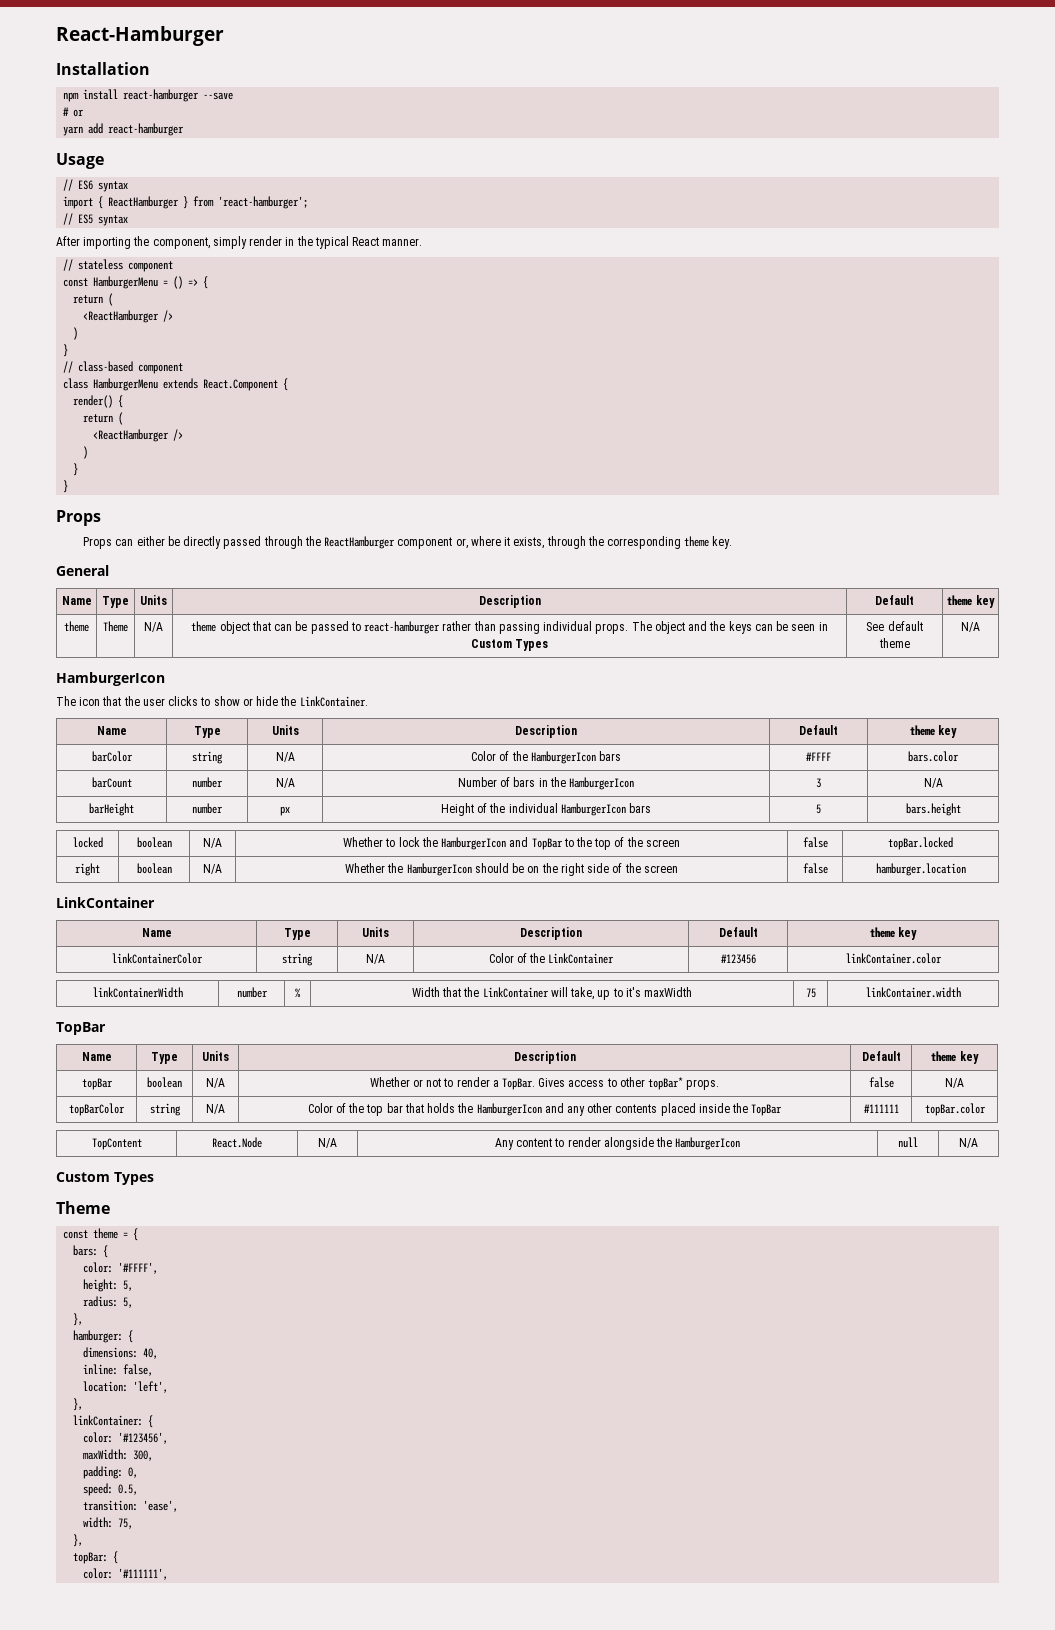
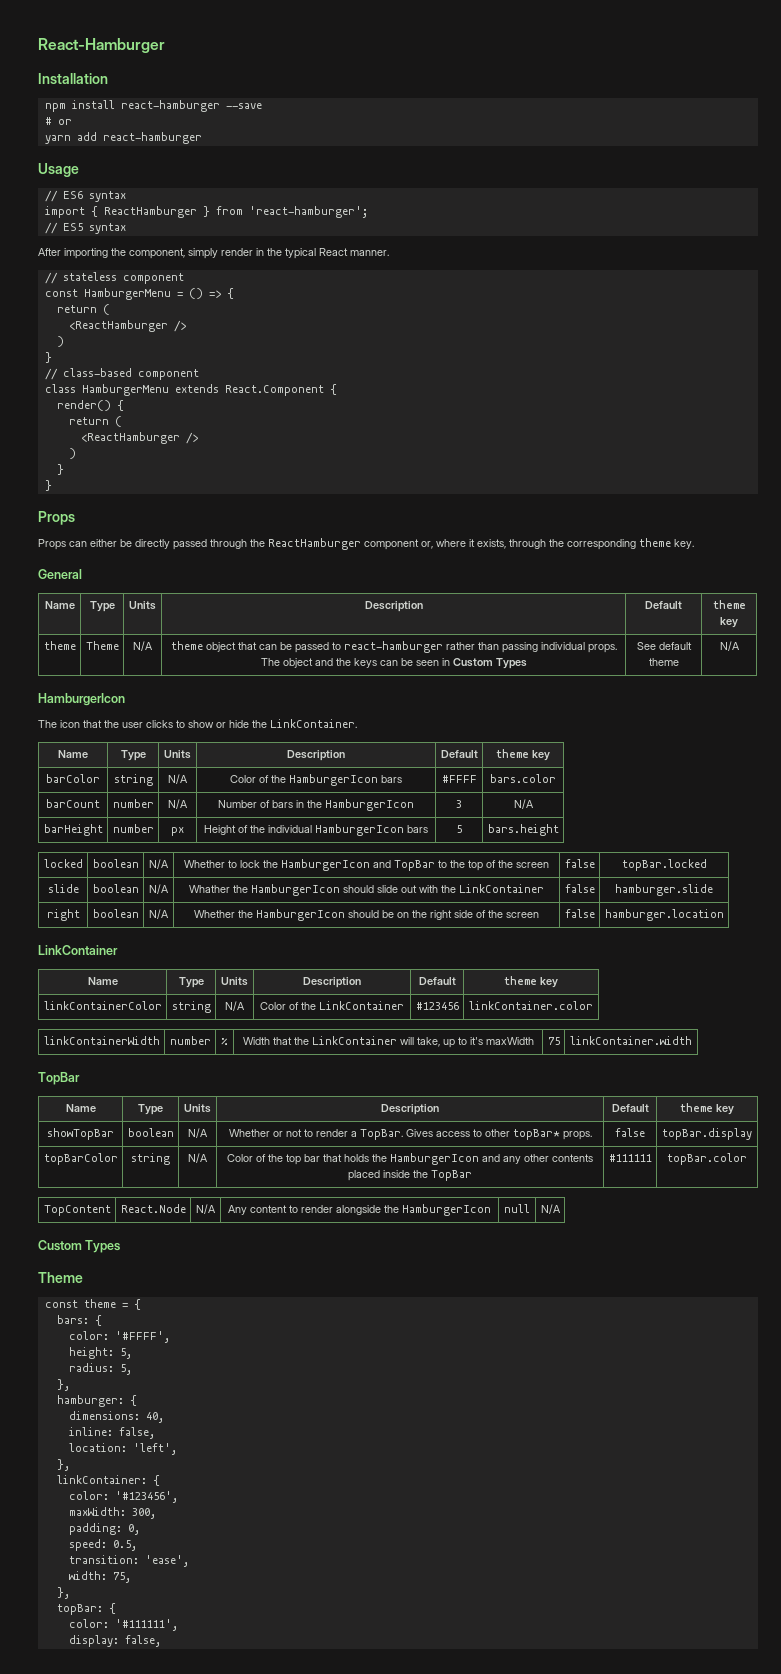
+ slide | boolean | N/A | Whather the HamburgerIcon should slide out with the LinkContainer | false | hamburger.slide
- topBar | boolean | N/A | Whether or not to render a TopBar. Gives access to other topBar* props. | false | N/A
+ showTopBar | boolean | N/A | Whether or not to render a TopBar. Gives access to other topBar* props. | false | topBar.display
+ display: false,

